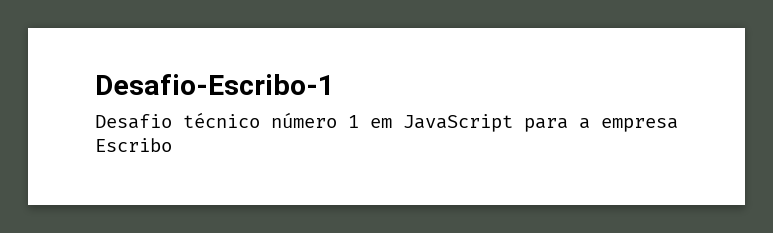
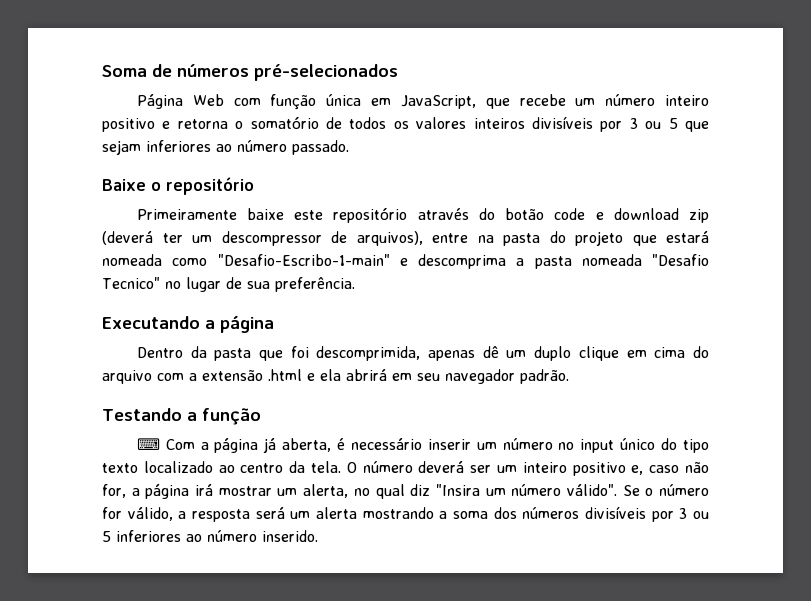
- Desafio-Escribo-1
- Desafio técnico número 1 em JavaScript para a empresa Escribo
+ Soma de números pré-selecionados
+ Página Web com função única em JavaScript, que recebe um número inteiro positivo e retorna o somatório de todos os valores inteiros divisíveis por 3 ou 5 que sejam inferiores ao número passado.
+ Baixe o repositório
+ Primeiramente baixe este repositório através do botão code e download zip (deverá ter um descompressor de arquivos), entre na pasta do projeto que estará nomeada como "Desafio-Escribo-1-main" e descomprima a pasta nomeada "Desafio Tecnico" no lugar de sua preferência.
+ Executando a página
+ Dentro da pasta que foi descomprimida, apenas dê um duplo clique em cima do arquivo com a extensão .html e ela abrirá em seu navegador padrão.
+ Testando a função
+ ⌨ Com a página já aberta, é necessário inserir um número no input único do tipo texto localizado ao centro da tela. O número deverá ser um inteiro positivo e, caso não for, a página irá mostrar um alerta, no qual diz "Insira um número válido". Se o número for válido, a resposta será um alerta mostrando a soma dos números divisíveis por 3 ou 5 inferiores ao número inserido.

